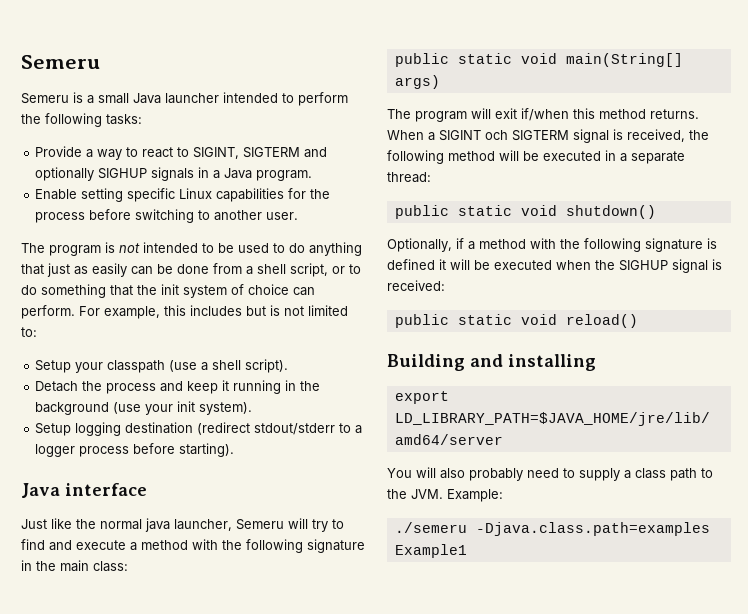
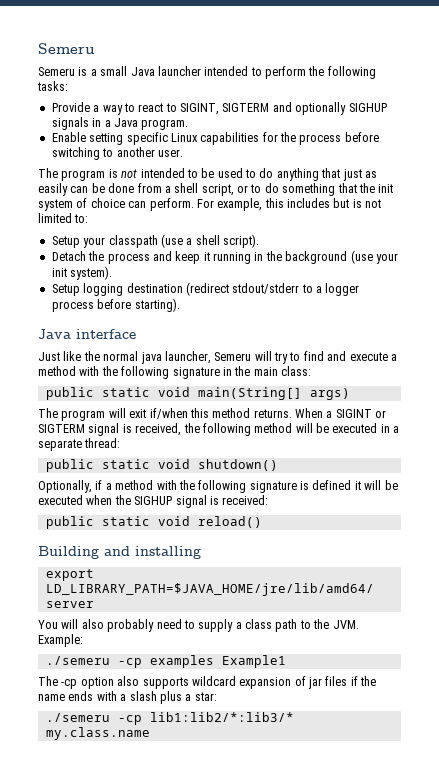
- When a SIGINT och SIGTERM signal is received, the following method will be executed in a separate thread:
+ When a SIGINT or SIGTERM signal is received, the following method will be executed in a separate thread:
- ./semeru -Djava.class.path=examples Example1
+ ./semeru -cp examples Example1
+ The -cp option also supports wildcard expansion of jar files if the name ends with a slash plus a star:
+ ./semeru -cp lib1:lib2/*:lib3/* my.class.name

